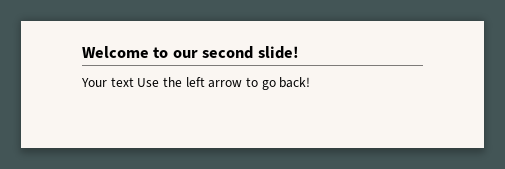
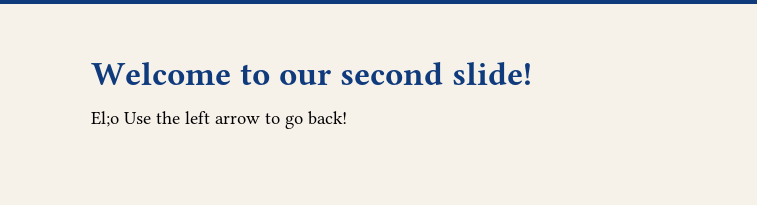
- Your text Use the left arrow to go back!
+ El;o Use the left arrow to go back!

